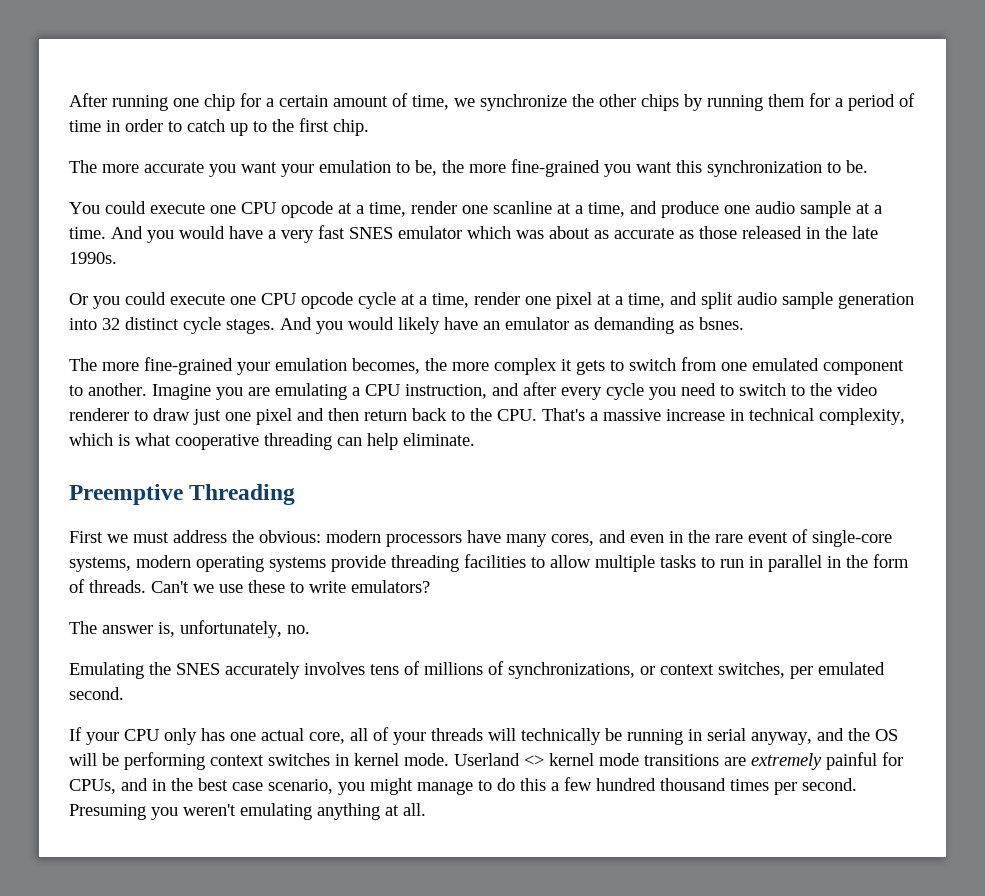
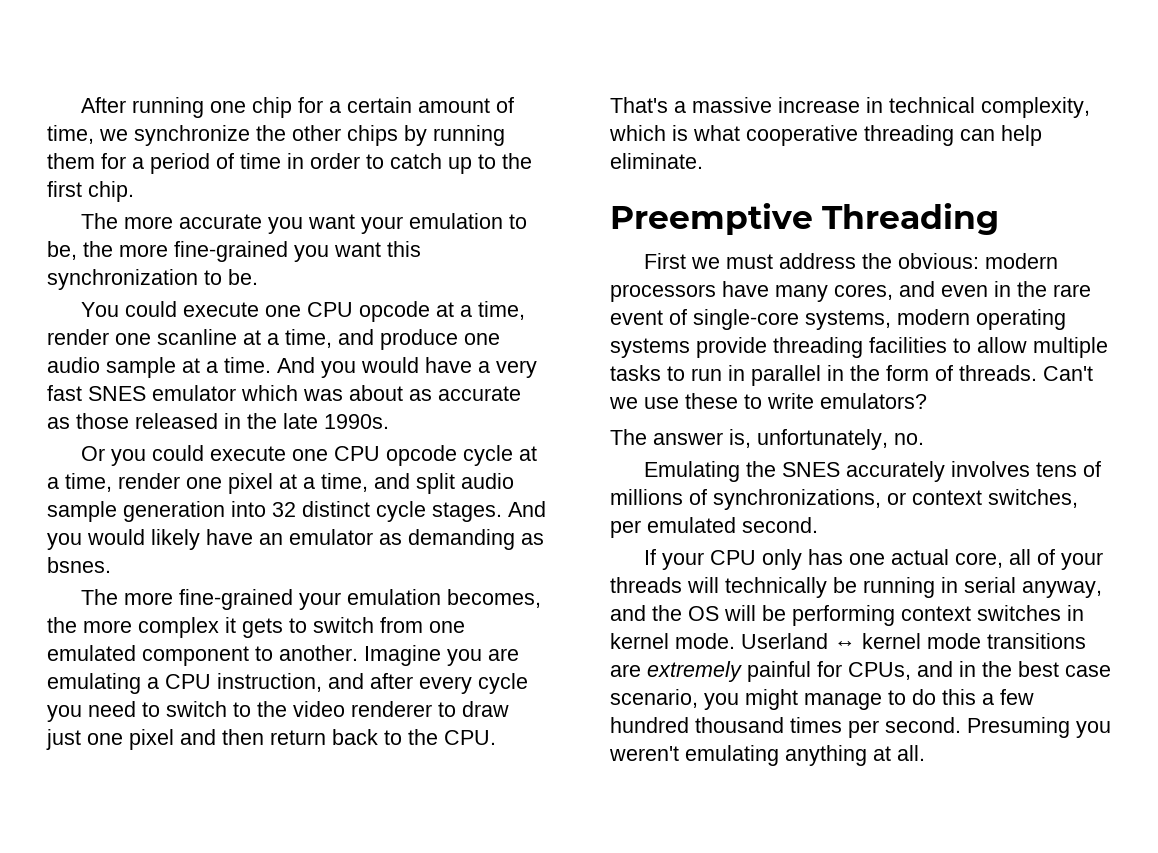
- Userland <> kernel mode transitions are extremely painful for CPUs, and in the best case scenario, you might manage to do this a few hundred thousand times per second.
+ Userland ↔ kernel mode transitions are extremely painful for CPUs, and in the best case scenario, you might manage to do this a few hundred thousand times per second.

